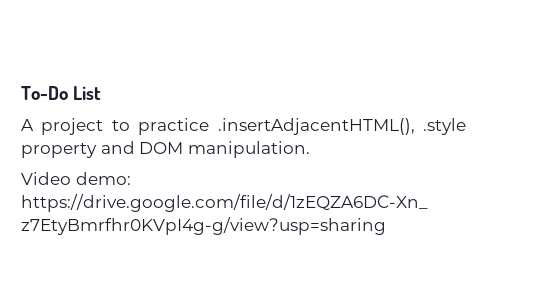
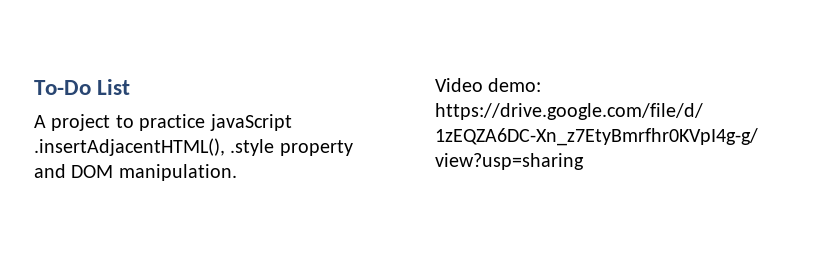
- A project to practice .insertAdjacentHTML(), .style property and DOM manipulation.
+ A project to practice javaScript .insertAdjacentHTML(), .style property and DOM manipulation.

